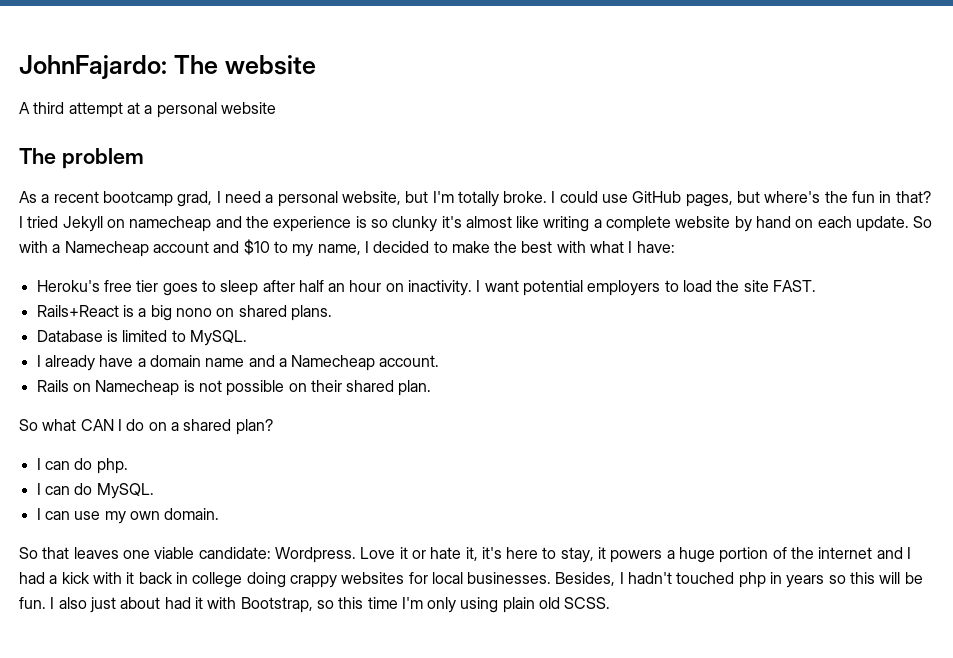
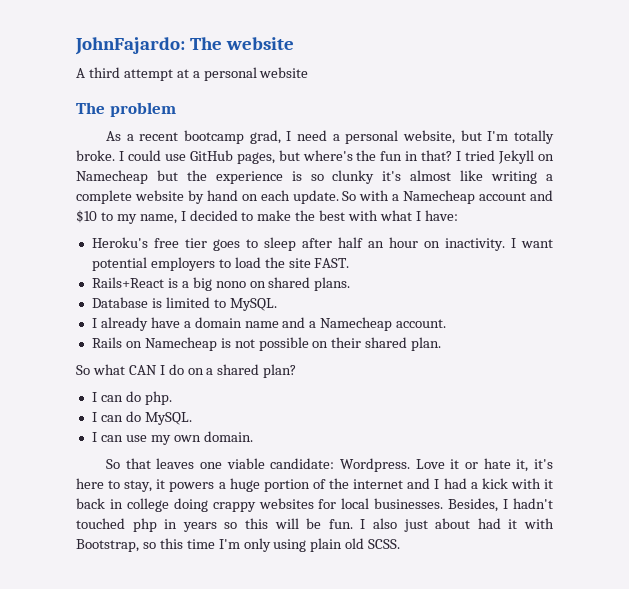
- I tried Jekyll on namecheap and the experience is so clunky it's almost like writing a complete website by hand on each update.
+ I tried Jekyll on Namecheap but the experience is so clunky it's almost like writing a complete website by hand on each update.

